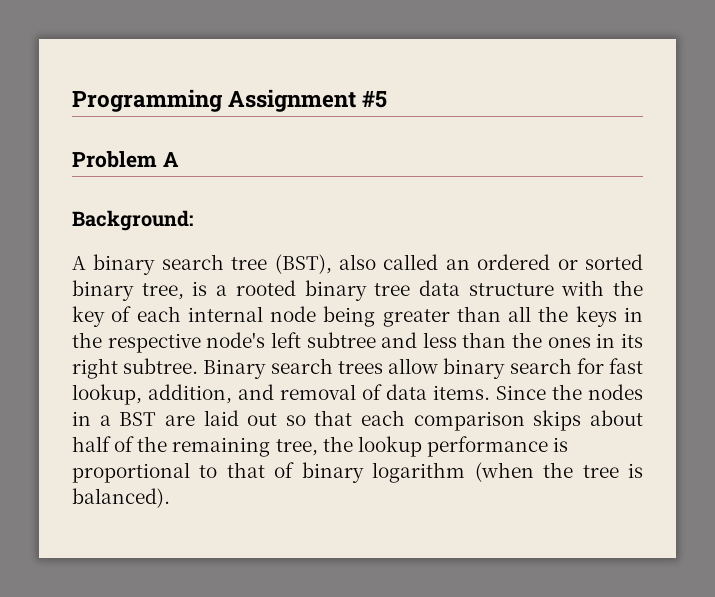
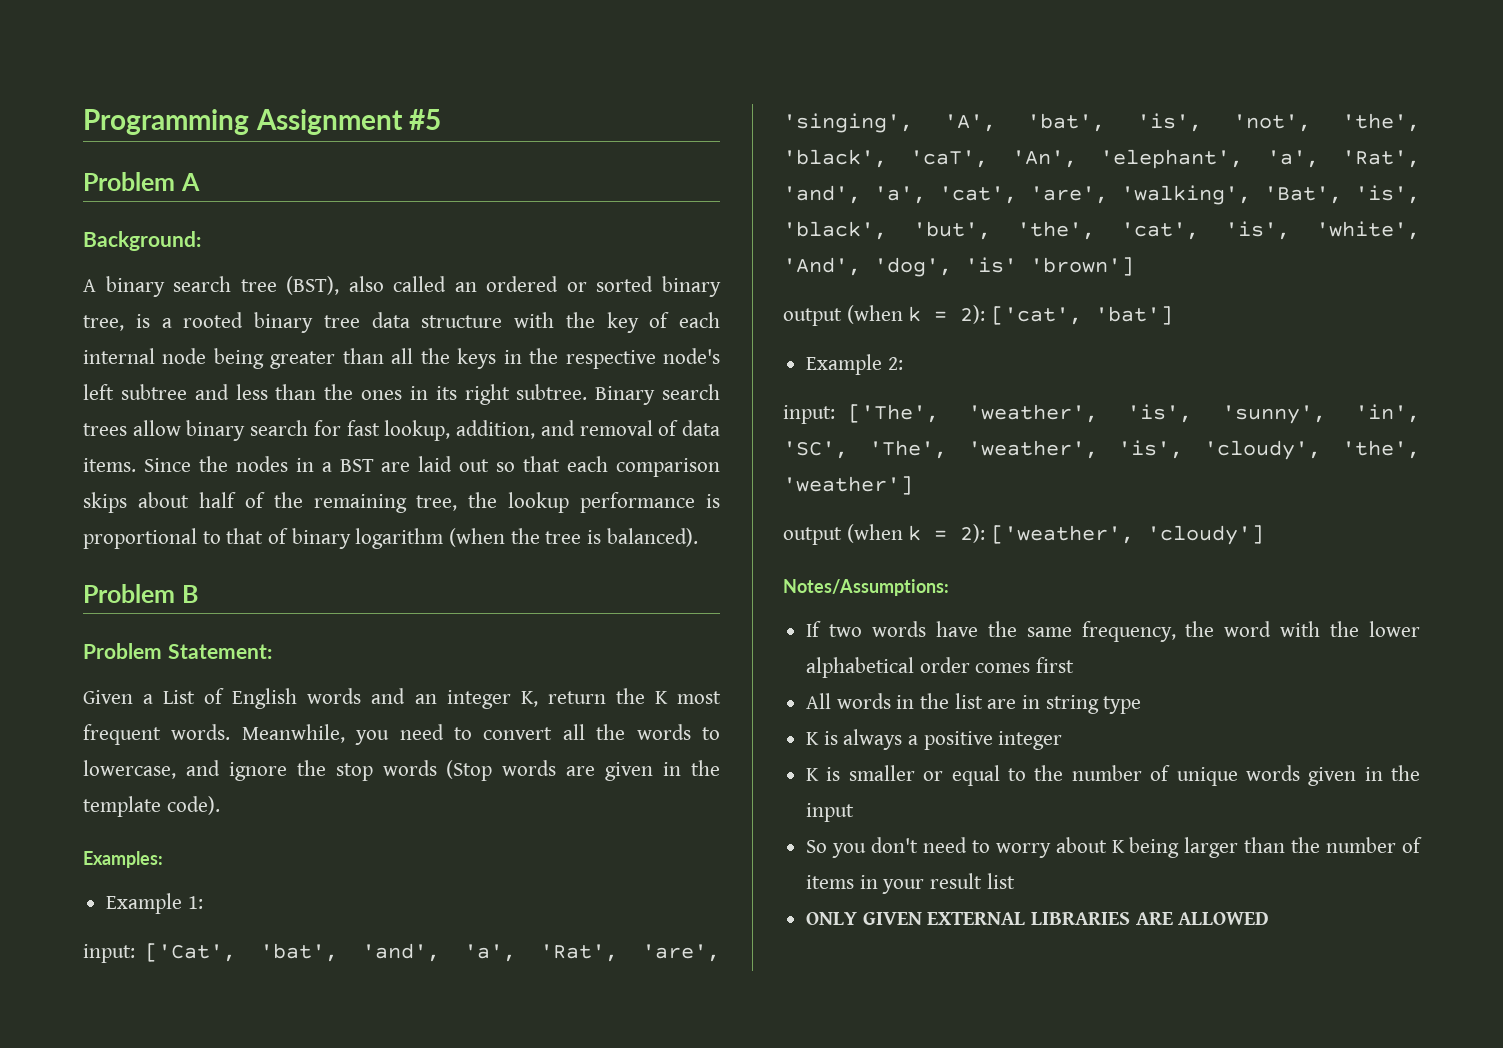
+ Problem B
+ Problem Statement:
+ Given a List of English words and an integer K, return the K most frequent words. Meanwhile, you need to convert all the words to lowercase, and ignore the stop words (Stop words are given in the template code).
+ Examples:
+ Example 1:
+ input: ['Cat', 'bat', 'and', 'a', 'Rat', 'are', 'singing', 'A', 'bat', 'is', 'not', 'the', 'black', 'caT', 'An', 'elephant', 'a', 'Rat', 'and', 'a', 'cat', 'are', 'walking', 'Bat', 'is', 'black', 'but', 'the', 'cat', 'is', 'white', 'And', 'dog', 'is' 'brown']
+ output (when k = 2): ['cat', 'bat']
+ Example 2:
+ input: ['The', 'weather', 'is', 'sunny', 'in', 'SC', 'The', 'weather', 'is', 'cloudy', 'the', 'weather']
+ output (when k = 2): ['weather', 'cloudy']
+ Notes/Assumptions:
+ If two words have the same frequency, the word with the lower alphabetical order comes first
+ All words in the list are in string type
+ K is always a positive integer
+ K is smaller or equal to the number of unique words given in the input
+ So you don't need to worry about K being larger than the number of items in your result list
+ ONLY GIVEN EXTERNAL LIBRARIES ARE ALLOWED

